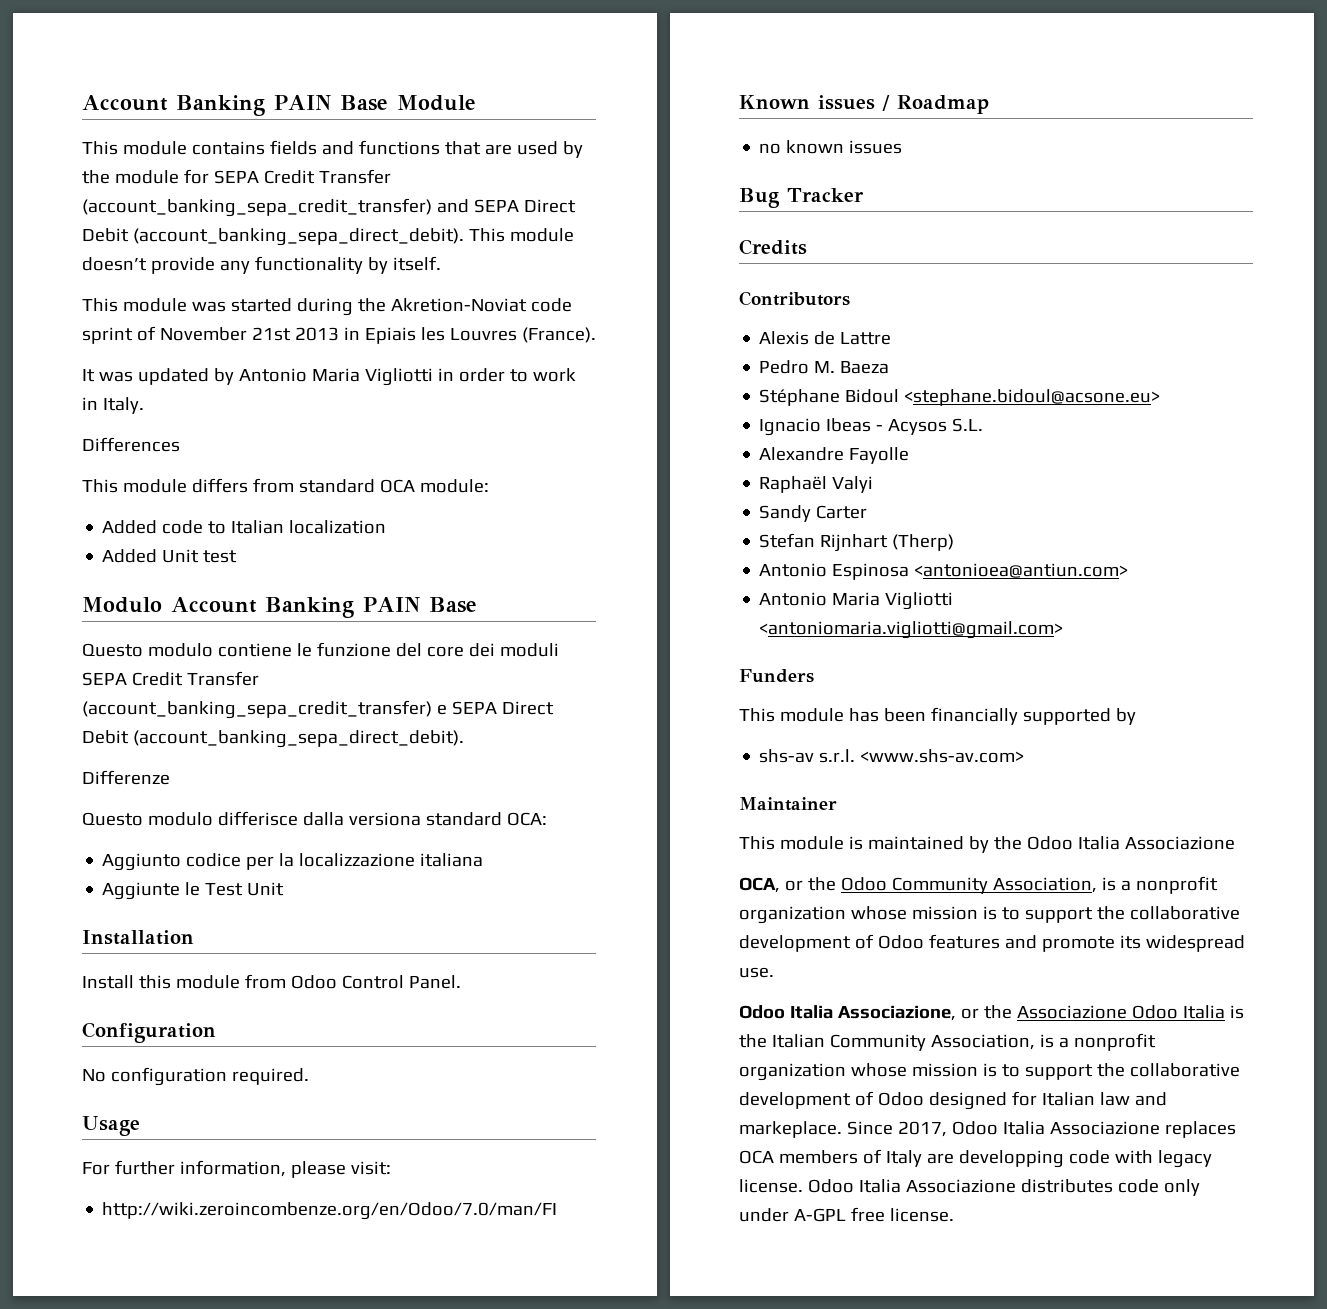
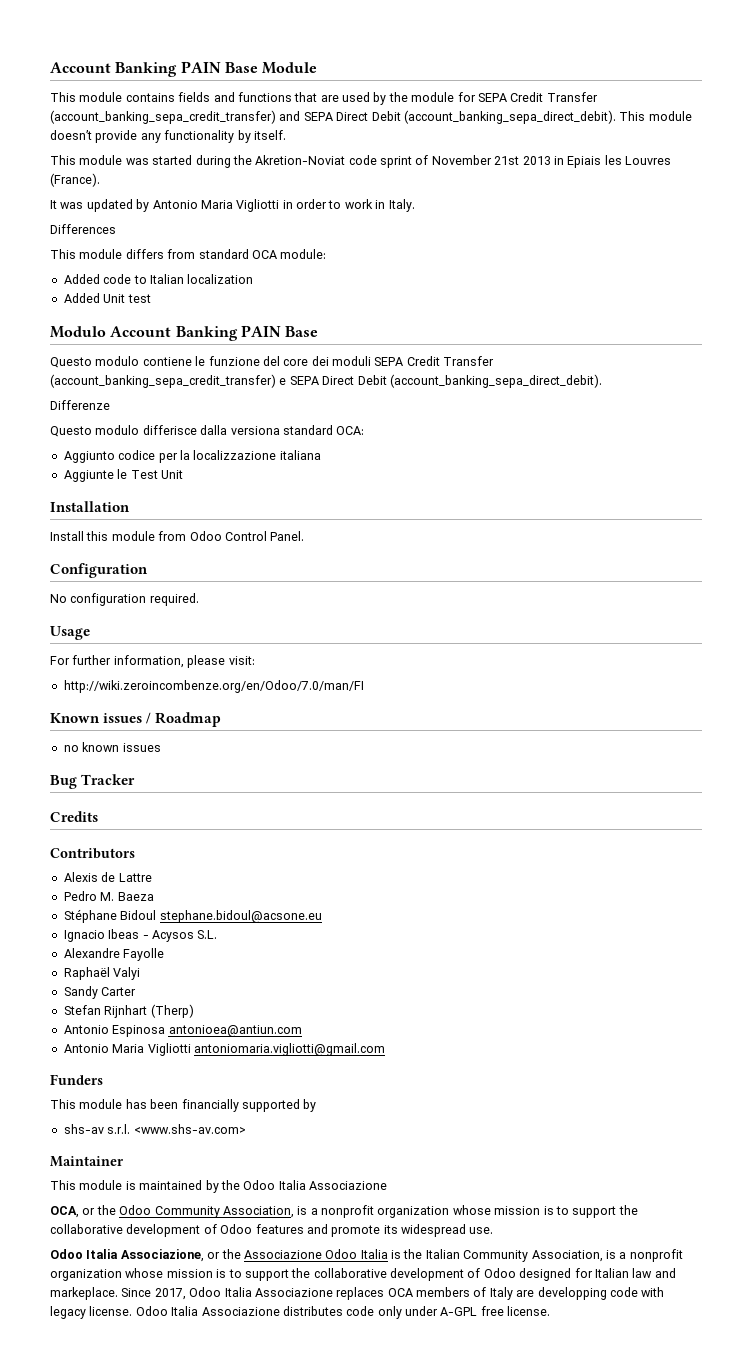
- Stéphane Bidoul <stephane.bidoul@acsone.eu>
+ Stéphane Bidoul stephane.bidoul@acsone.eu
- Antonio Espinosa <antonioea@antiun.com>
- Antonio Maria Vigliotti <antoniomaria.vigliotti@gmail.com>
+ Antonio Espinosa antonioea@antiun.com
+ Antonio Maria Vigliotti antoniomaria.vigliotti@gmail.com

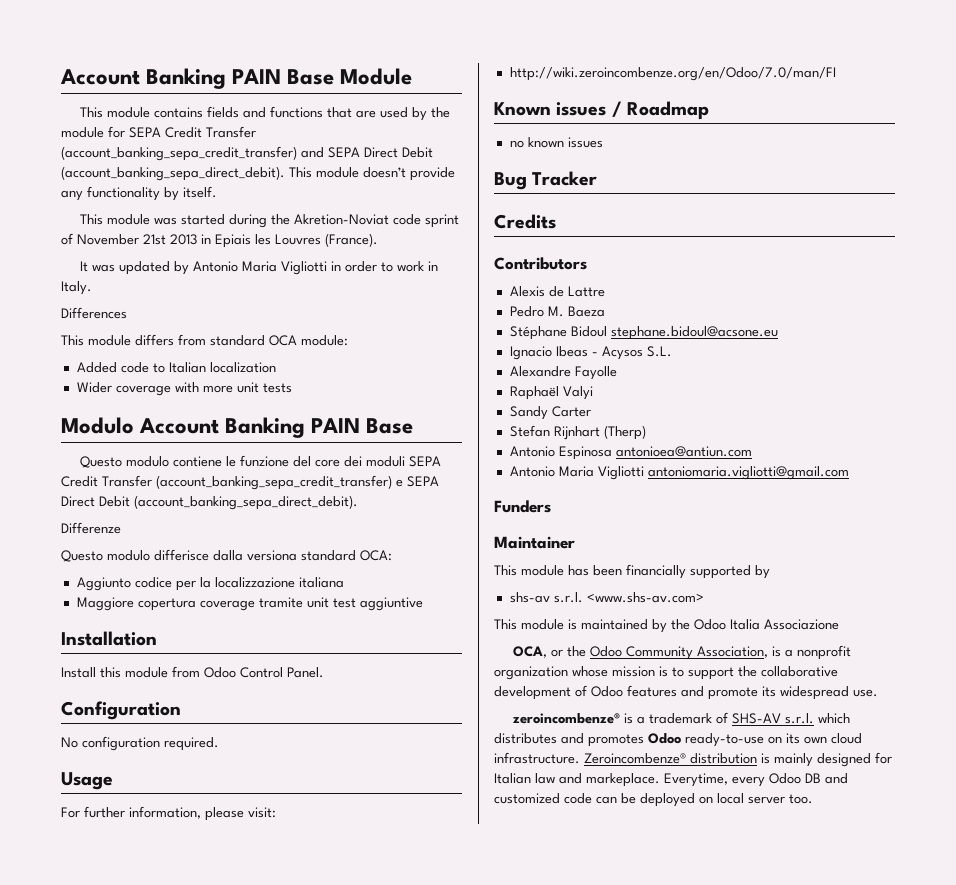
- Added Unit test
+ Wider coverage with more unit tests
- Aggiunte le Test Unit
+ Maggiore copertura coverage tramite unit test aggiuntive
+ Maintainer
- Maintainer
- Odoo Italia Associazione, or the Associazione Odoo Italia is the Italian Community Association, is a nonprofit organization whose mission is to support the collaborative development of Odoo designed for Italian law and markeplace.
+ zeroincombenze® is a trademark of SHS-AV s.r.l. which distributes and promotes Odoo ready-to-use on its own cloud infrastructure. Zeroincombenze® distribution is mainly designed for Italian law and markeplace.
- Since 2017, Odoo Italia Associazione replaces OCA members of Italy are developping code with legacy license. Odoo Italia Associazione distributes code only under A-GPL free license.
+ Everytime, every Odoo DB and customized code can be deployed on local server too.

